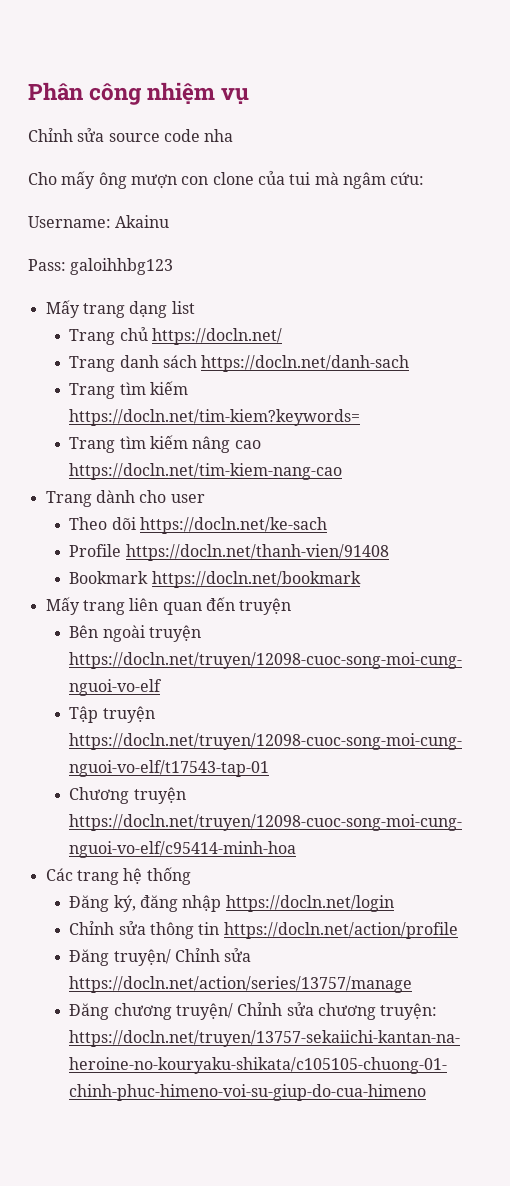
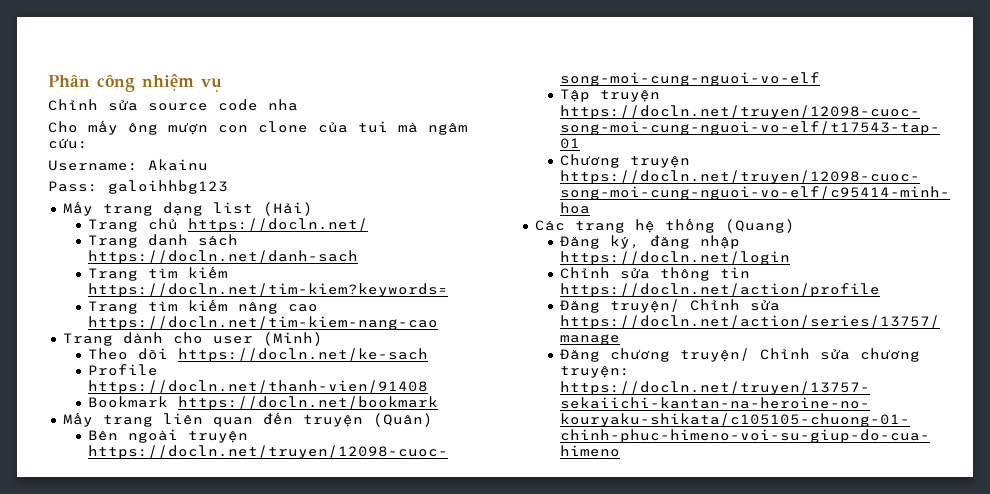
- Mấy trang dạng list
+ Mấy trang dạng list (Hải)
- Trang dành cho user
+ Trang dành cho user (Minh)
- Mấy trang liên quan đến truyện
+ Mấy trang liên quan đến truyện (Quân)
- Các trang hệ thống
+ Các trang hệ thống (Quang)

